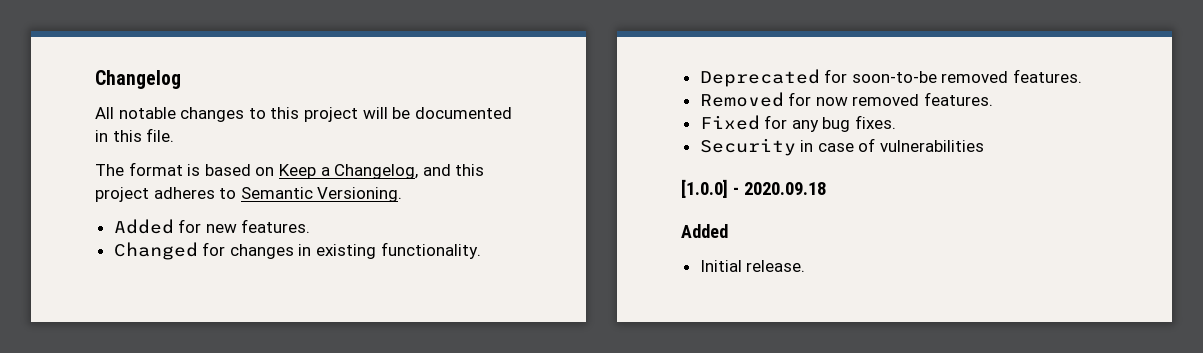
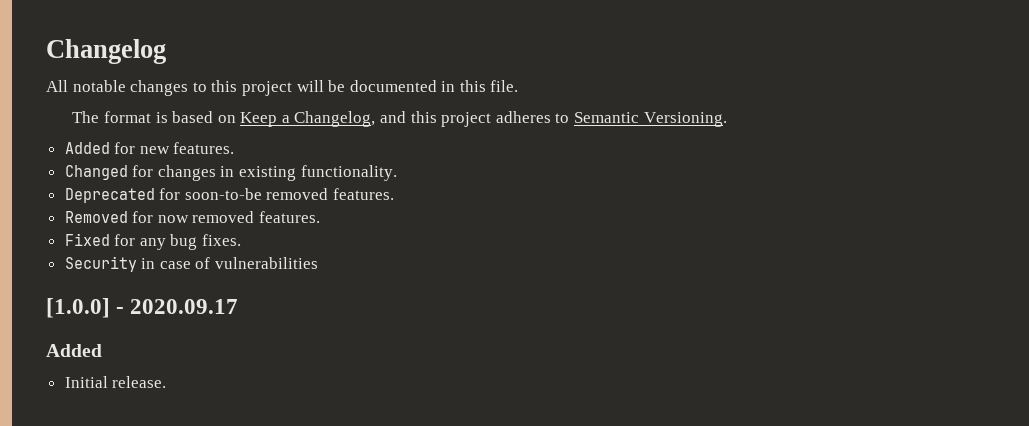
- [1.0.0] - 2020.09.18
+ [1.0.0] - 2020.09.17

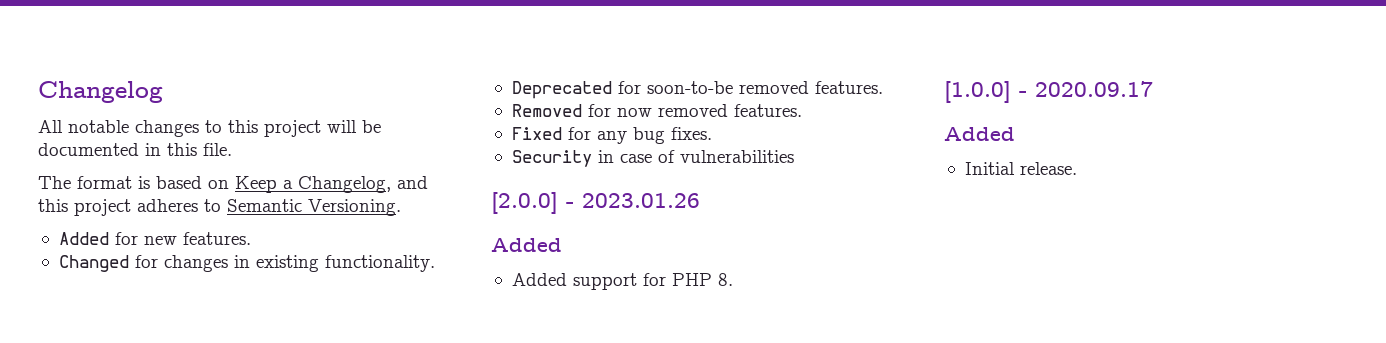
+ [2.0.0] - 2023.01.26
+ Added
+ Added support for PHP 8.

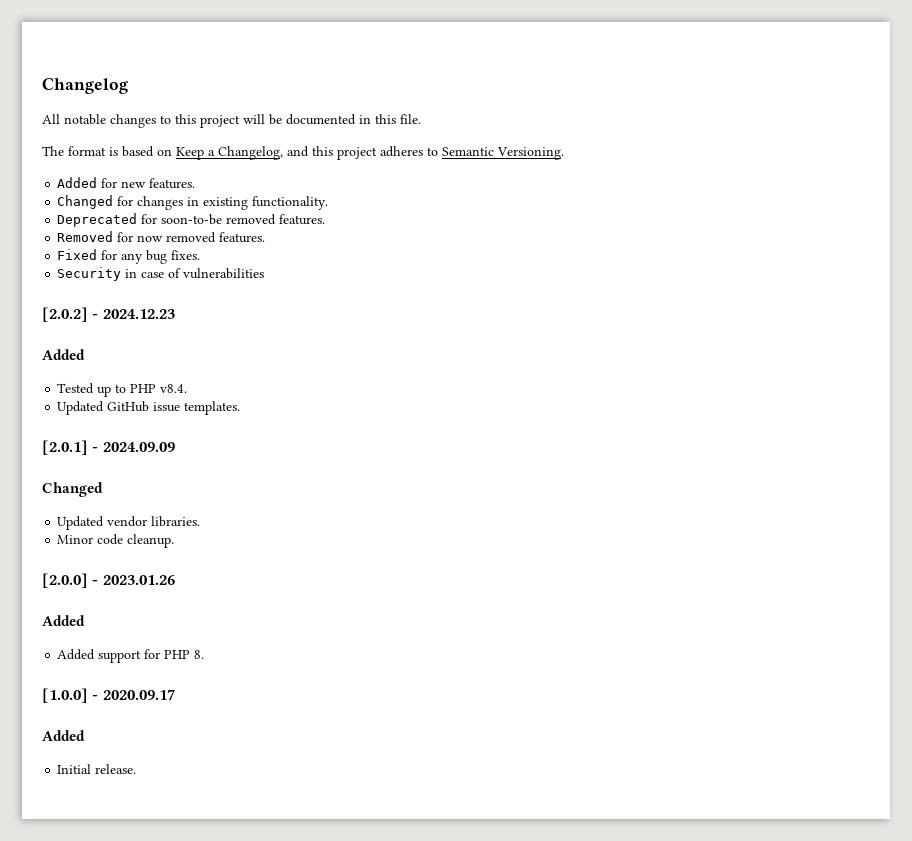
+ [2.0.2] - 2024.12.23
+ Added
+ Tested up to PHP v8.4.
+ Updated GitHub issue templates.
+ [2.0.1] - 2024.09.09
+ Changed
+ Updated vendor libraries.
+ Minor code cleanup.

